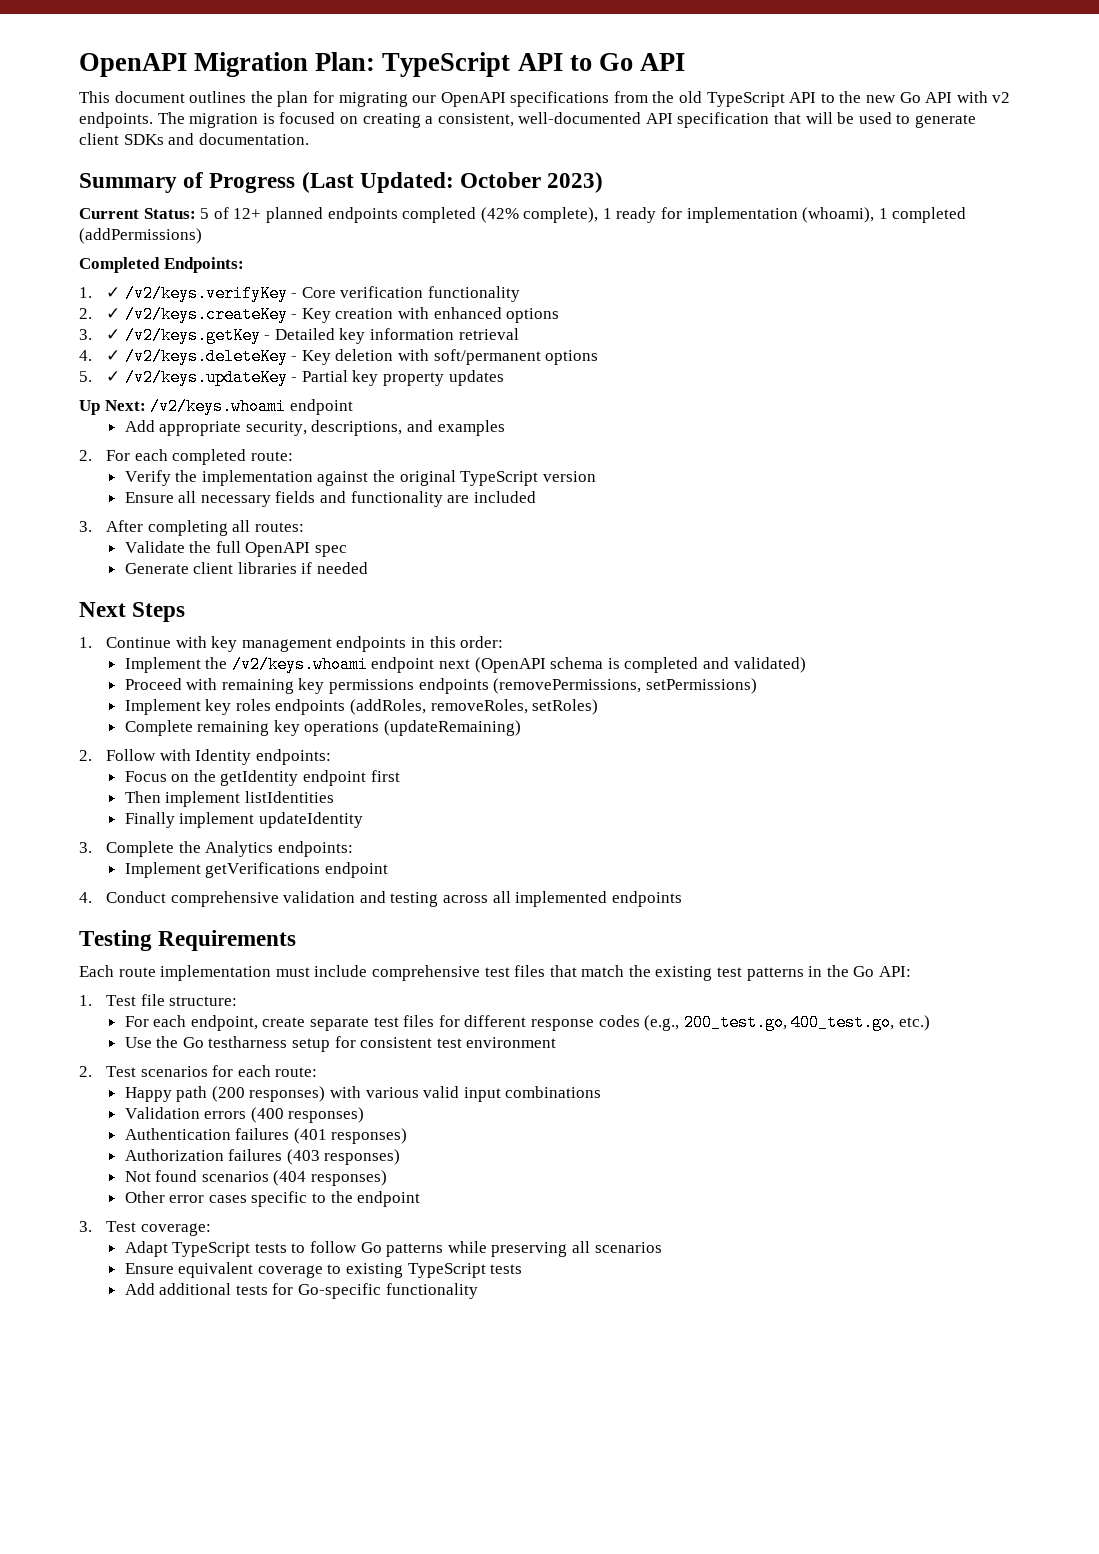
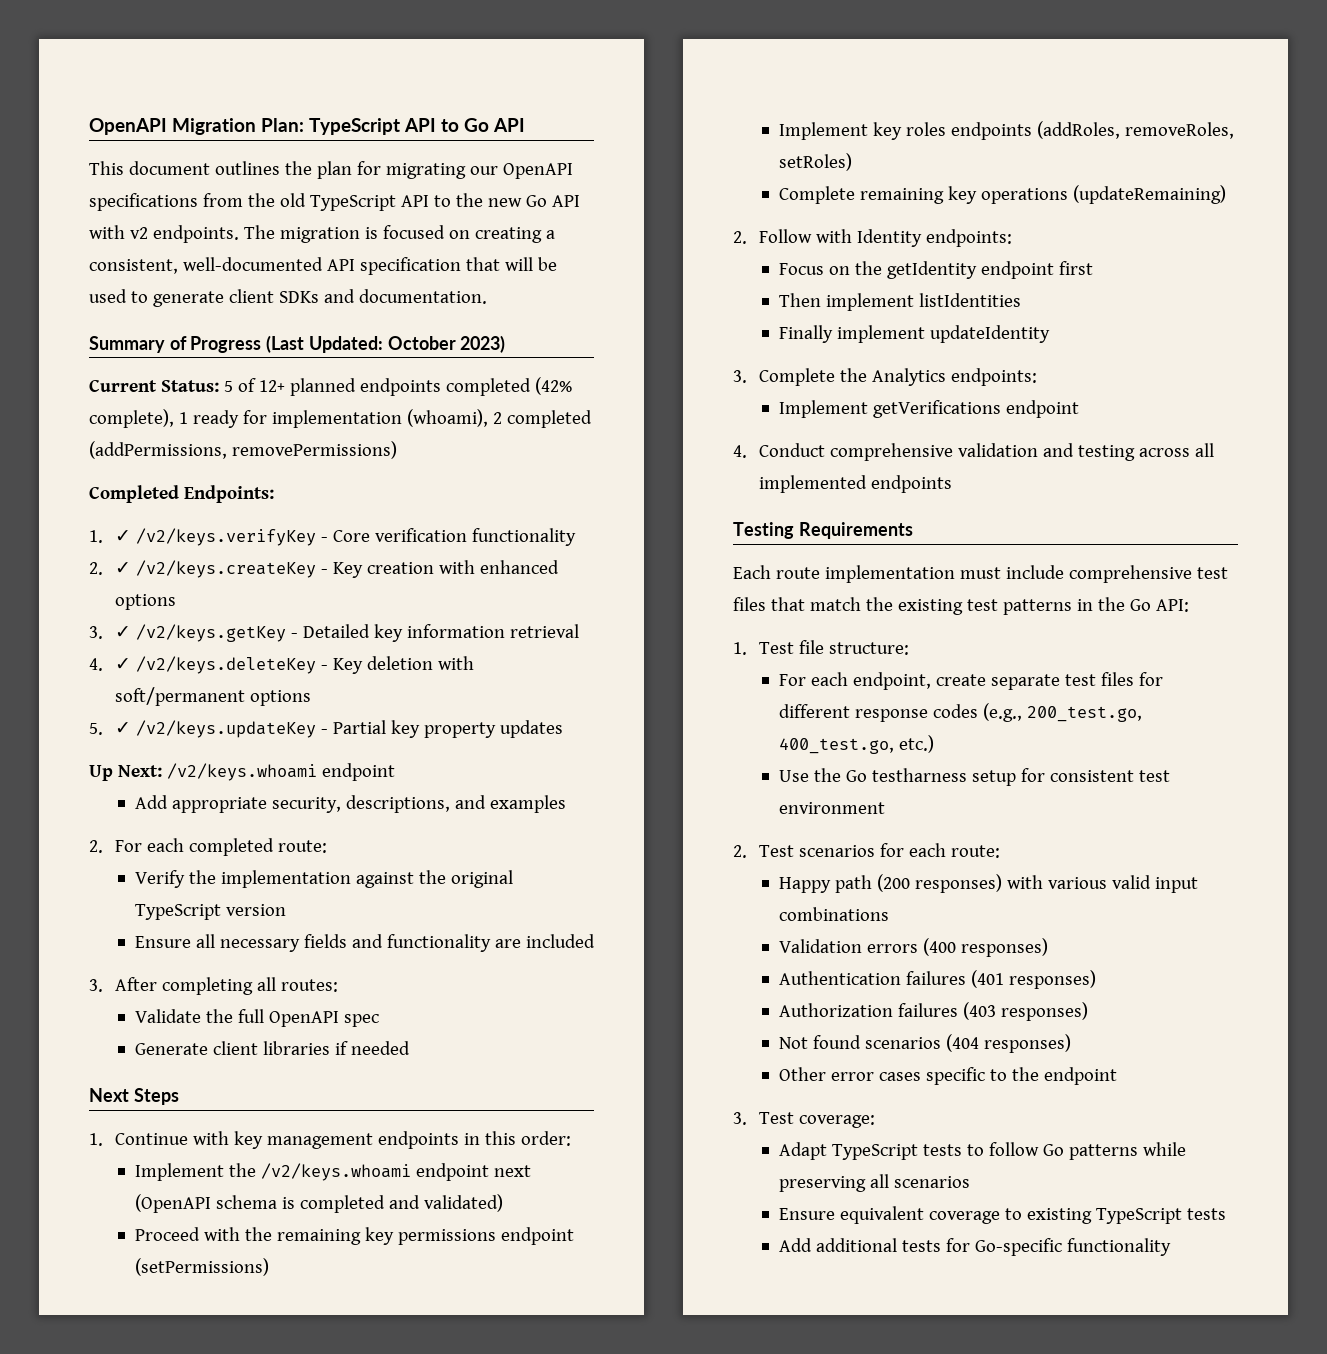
- Current Status: 5 of 12+ planned endpoints completed (42% complete), 1 ready for implementation (whoami), 1 completed (addPermissions)
+ Current Status: 5 of 12+ planned endpoints completed (42% complete), 1 ready for implementation (whoami), 2 completed (addPermissions, removePermissions)
- Proceed with remaining key permissions endpoints (removePermissions, setPermissions)
+ Proceed with the remaining key permissions endpoint (setPermissions)

